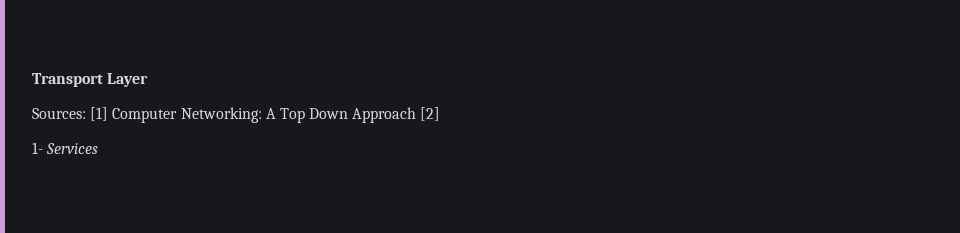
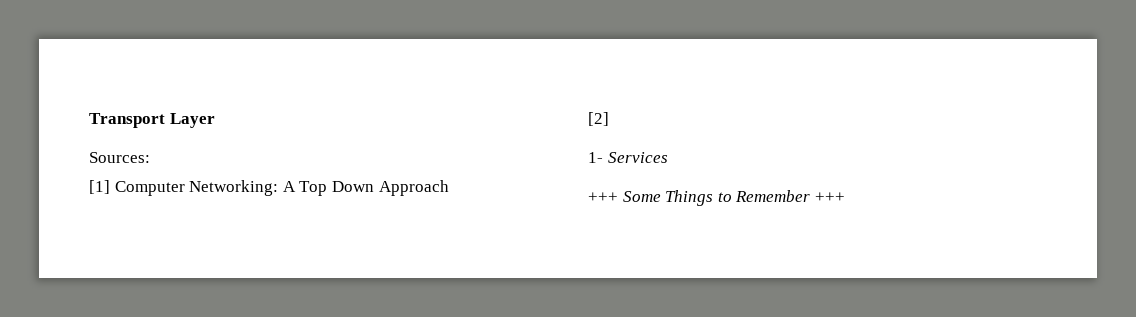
- Sources: [1] Computer Networking: A Top Down Approach [2]
+ Sources:
+ [1] Computer Networking: A Top Down Approach
+ [2]
+ +++ Some Things to Remember +++

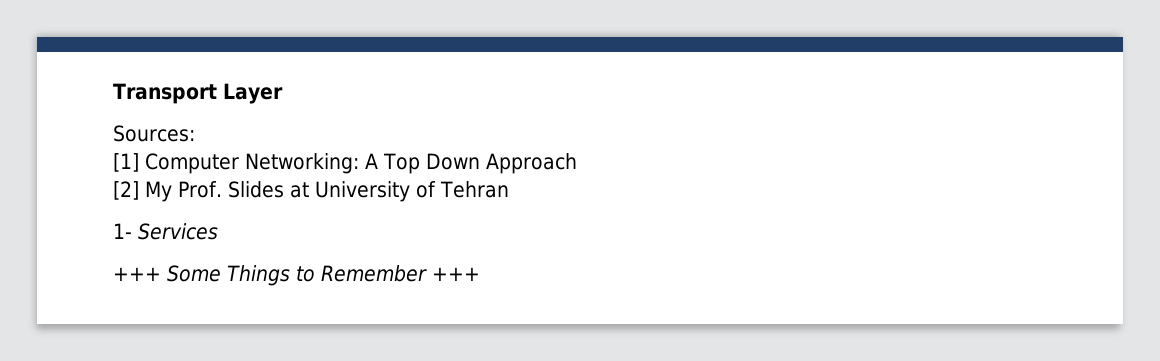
- [2]
+ [2] My Prof. Slides at University of Tehran

